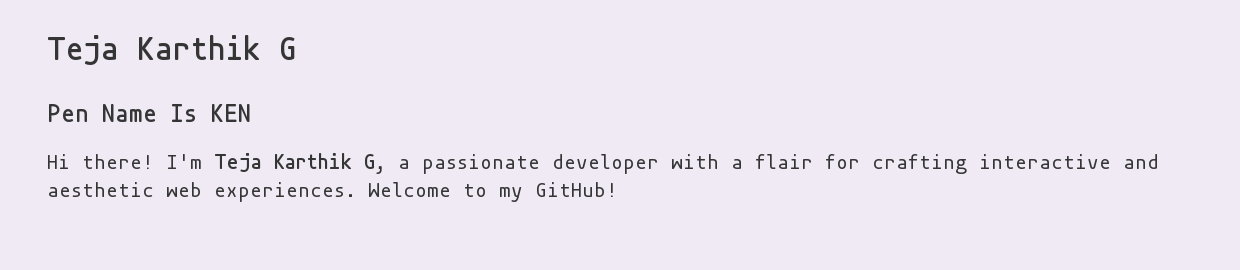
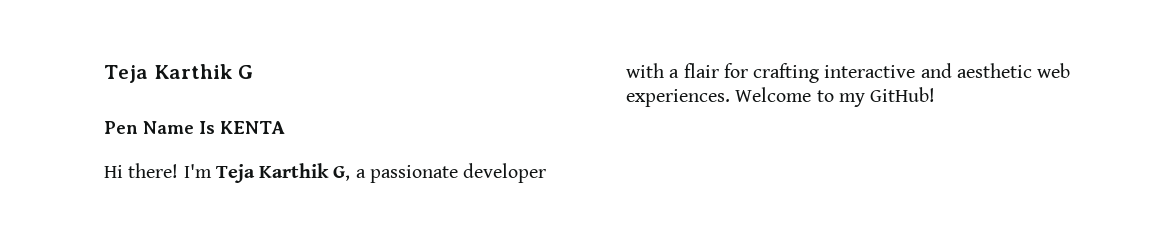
- Pen Name Is KEN
+ Pen Name Is KENTA

